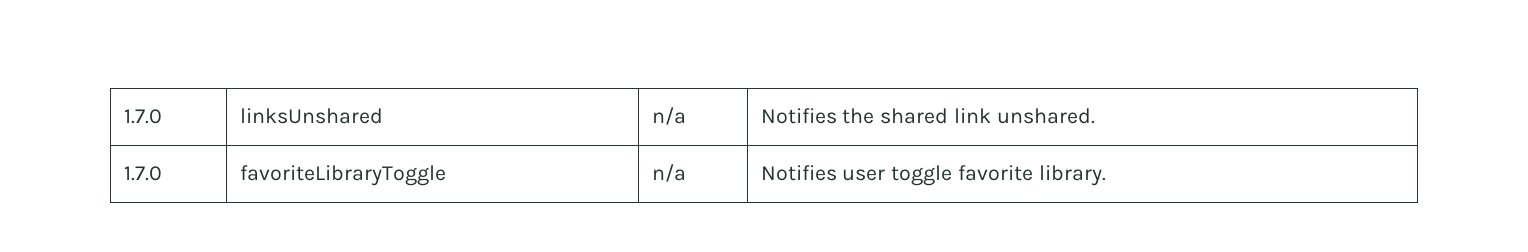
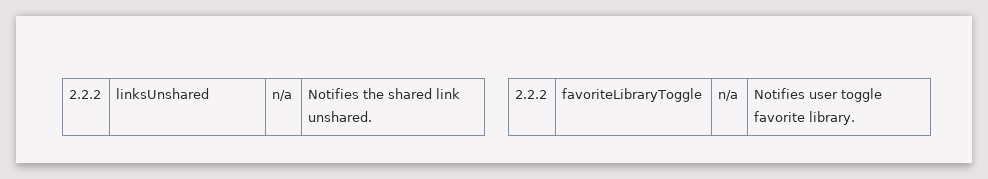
- 1.7.0 | linksUnshared | n/a | Notifies the shared link unshared.
+ 2.2.2 | linksUnshared | n/a | Notifies the shared link unshared.
- 1.7.0 | favoriteLibraryToggle | n/a | Notifies user toggle favorite library.
+ 2.2.2 | favoriteLibraryToggle | n/a | Notifies user toggle favorite library.

